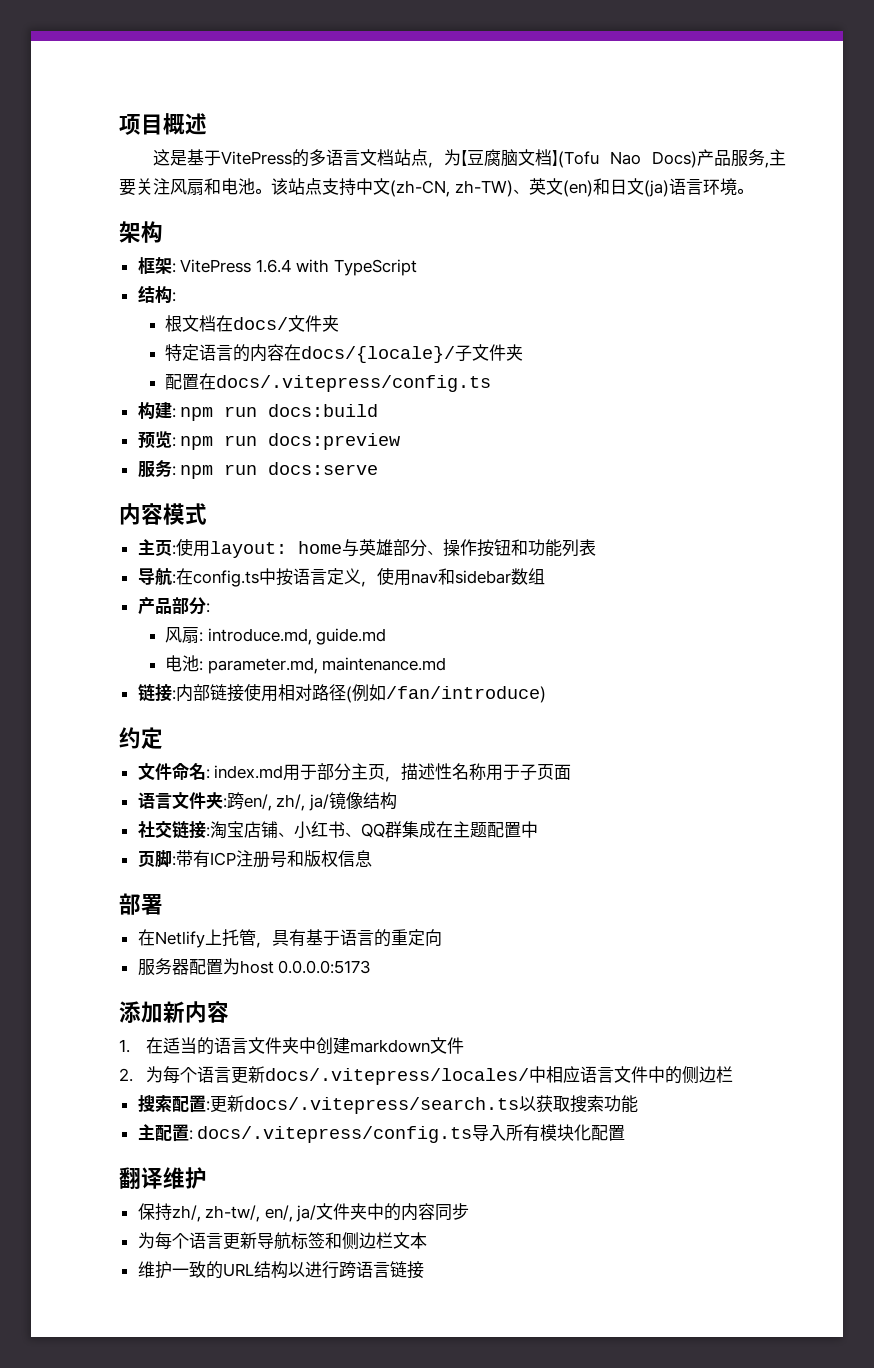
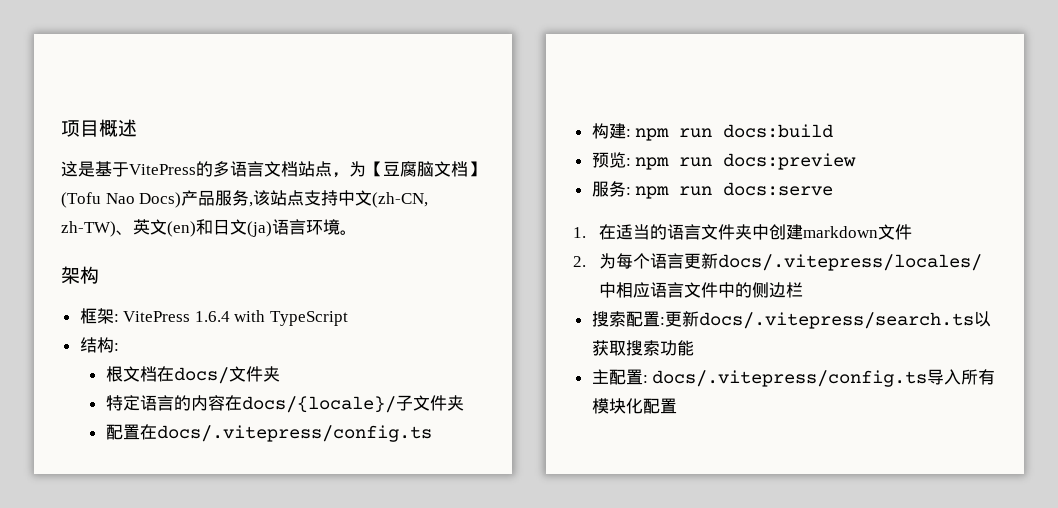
- 这是基于VitePress的多语言文档站点，为【豆腐脑文档】(Tofu Nao Docs)产品服务,主要关注风扇和电池。该站点支持中文(zh-CN, zh-TW)、英文(en)和日文(ja)语言环境。
+ 这是基于VitePress的多语言文档站点，为【豆腐脑文档】(Tofu Nao Docs)产品服务,该站点支持中文(zh-CN, zh-TW)、英文(en)和日文(ja)语言环境。
- 内容模式
- 主页:使用layout: home与英雄部分、操作按钮和功能列表
- 导航:在config.ts中按语言定义，使用nav和sidebar数组
- 产品部分:
- 风扇: introduce.md, guide.md
- 电池: parameter.md, maintenance.md
- 链接:内部链接使用相对路径(例如/fan/introduce)
- 约定
- 文件命名: index.md用于部分主页，描述性名称用于子页面
- 语言文件夹:跨en/, zh/, ja/镜像结构
- 社交链接:淘宝店铺、小红书、QQ群集成在主题配置中
- 页脚:带有ICP注册号和版权信息
- 部署
- 在Netlify上托管，具有基于语言的重定向
- 服务器配置为host 0.0.0.0:5173
- 添加新内容
- 翻译维护
- 保持zh/, zh-tw/, en/, ja/文件夹中的内容同步
- 为每个语言更新导航标签和侧边栏文本
- 维护一致的URL结构以进行跨语言链接

